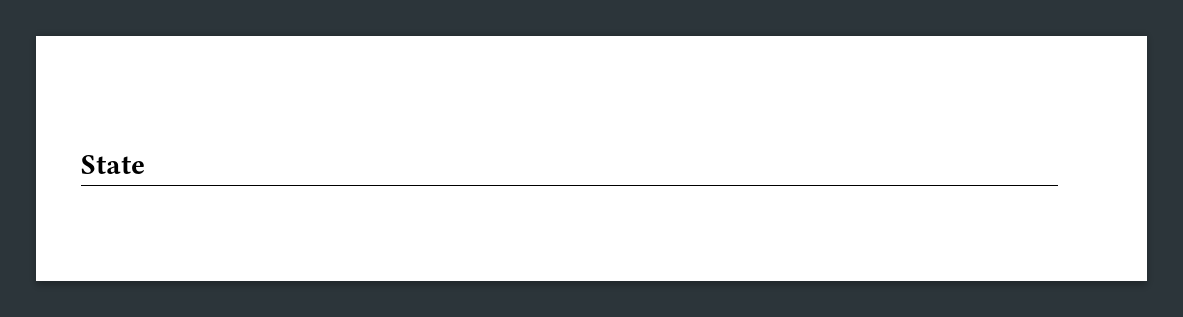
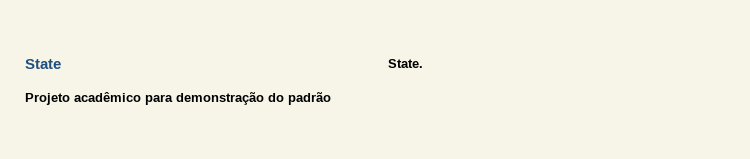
+ Projeto acadêmico para demonstração do padrão State.

